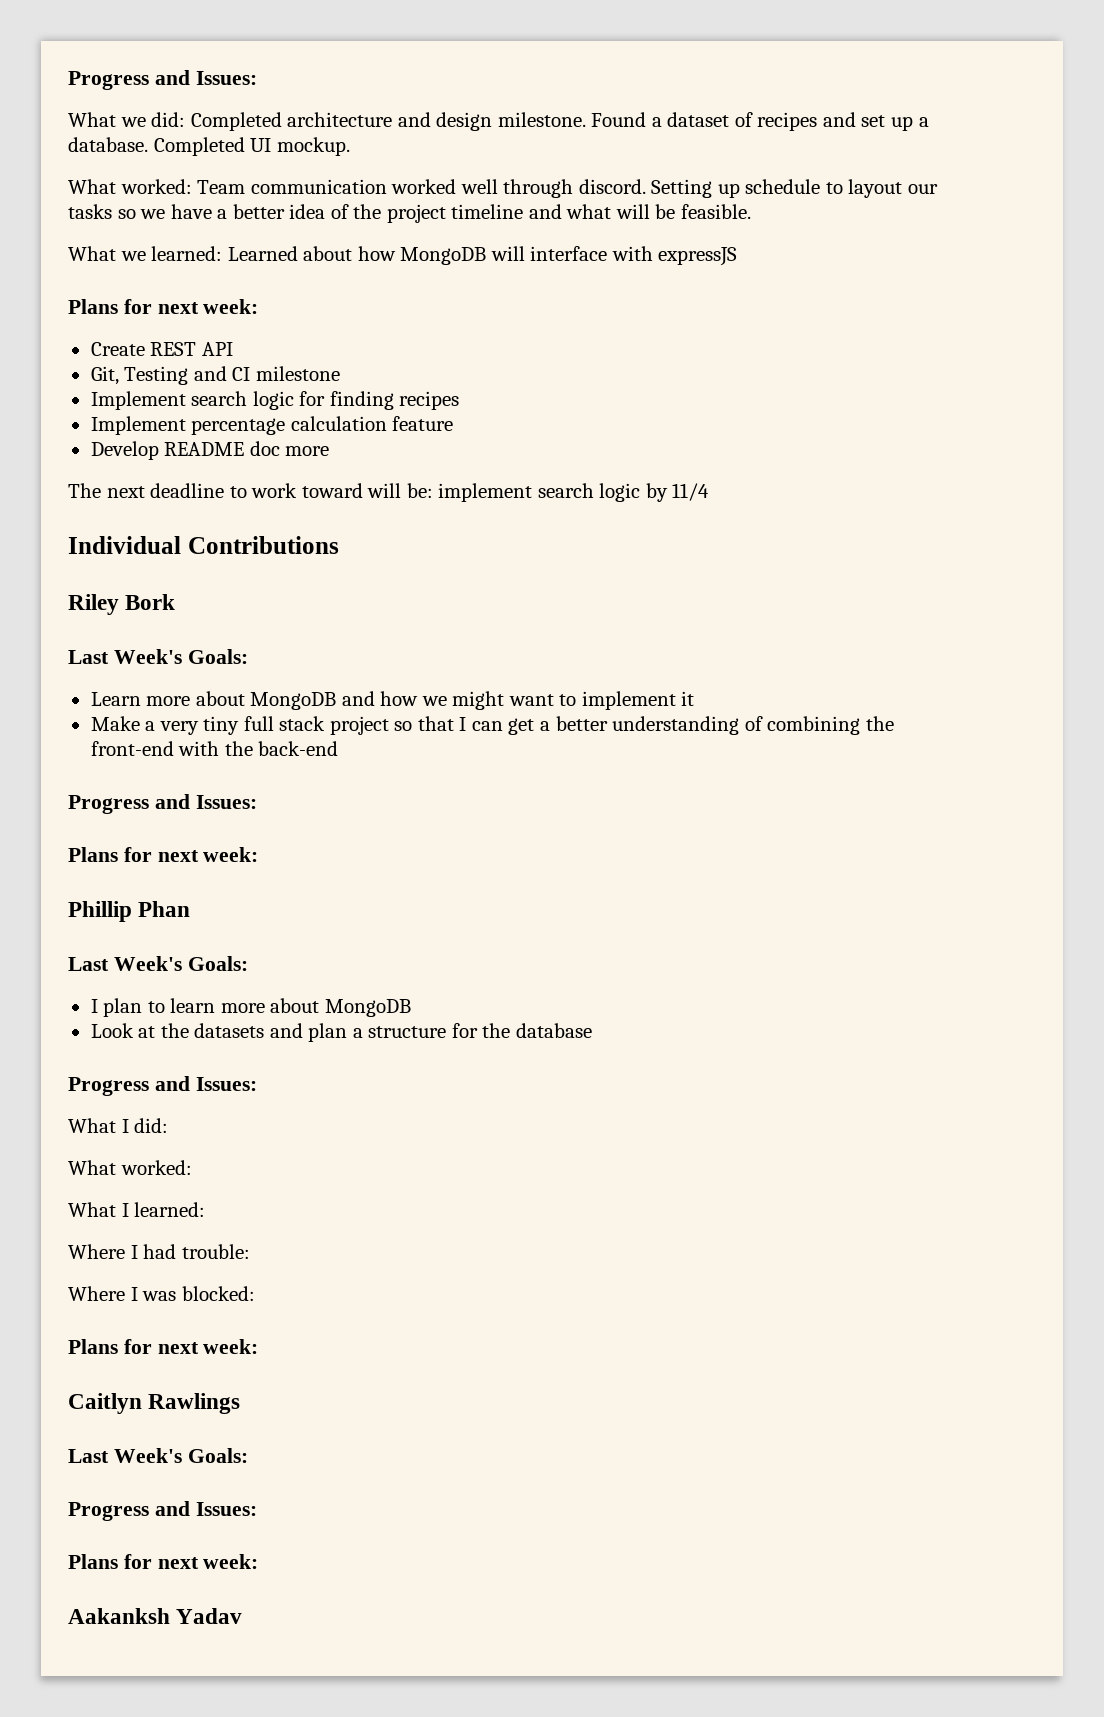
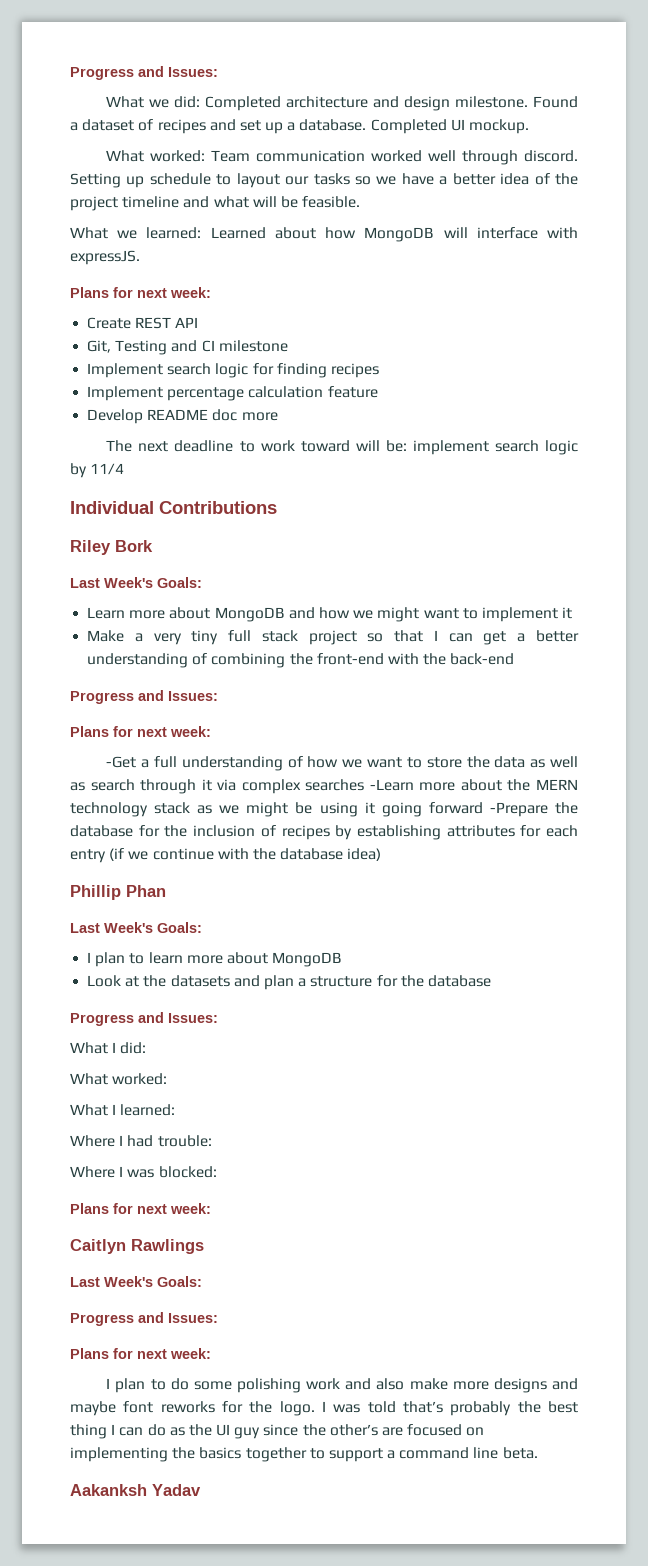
- What we learned: Learned about how MongoDB will interface with expressJS
+ What we learned: Learned about how MongoDB will interface with expressJS.
+ -Get a full understanding of how we want to store the data as well as search through it via complex searches -Learn more about the MERN technology stack as we might be using it going forward -Prepare the database for the inclusion of recipes by establishing attributes for each entry (if we continue with the database idea)
+ I plan to do some polishing work and also make more designs and maybe font reworks for the logo. I was told that’s probably the best thing I can do as the UI guy since the other’s are focused on implementing the basics together to support a command line beta.

